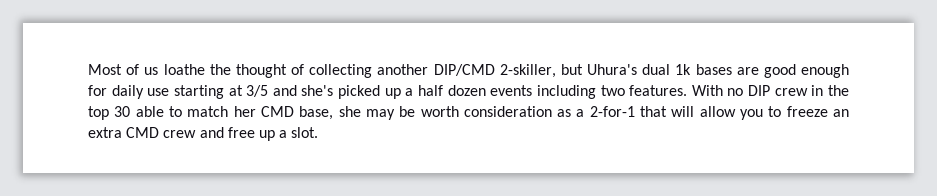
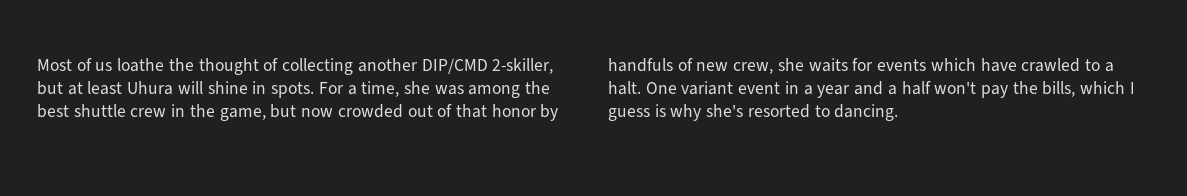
- Most of us loathe the thought of collecting another DIP/CMD 2-skiller, but Uhura's dual 1k bases are good enough for daily use starting at 3/5 and she's picked up a half dozen events including two features. With no DIP crew in the top 30 able to match her CMD base, she may be worth consideration as a 2-for-1 that will allow you to freeze an extra CMD crew and free up a slot.
+ Most of us loathe the thought of collecting another DIP/CMD 2-skiller, but at least Uhura will shine in spots. For a time, she was among the best shuttle crew in the game, but now crowded out of that honor by handfuls of new crew, she waits for events which have crawled to a halt. One variant event in a year and a half won't pay the bills, which I guess is why she's resorted to dancing.

